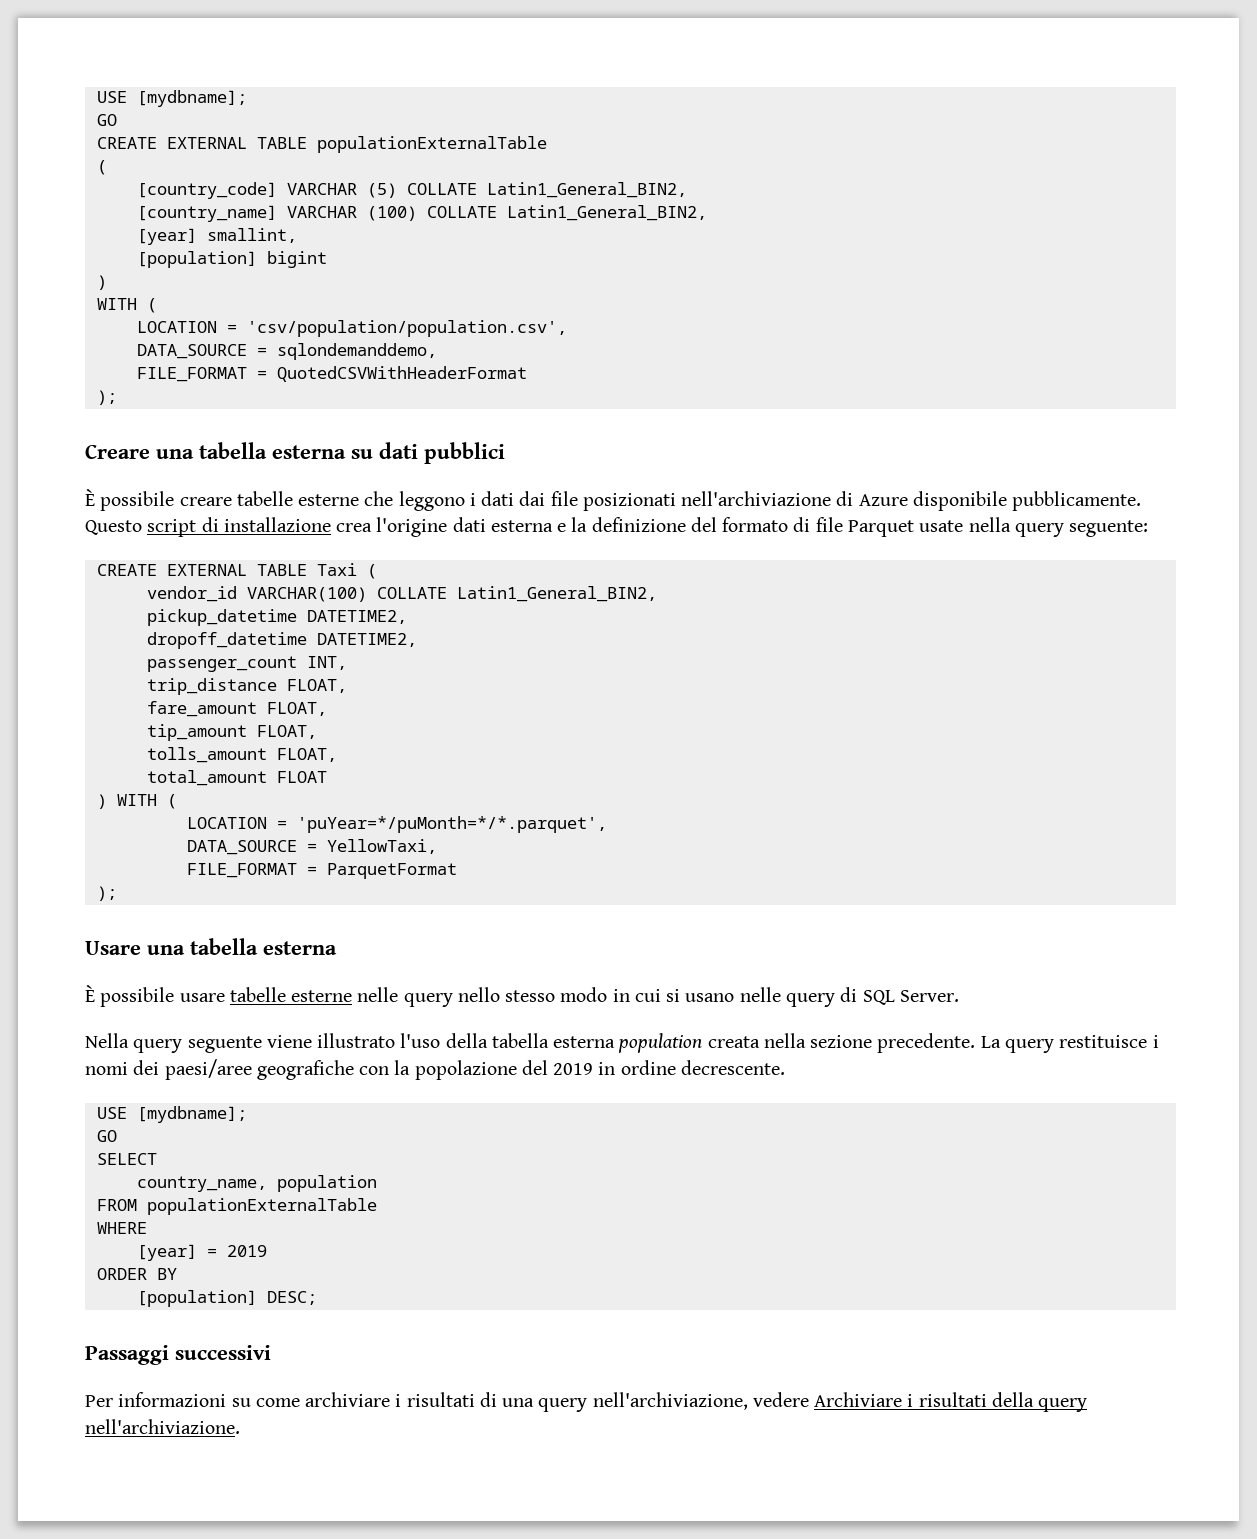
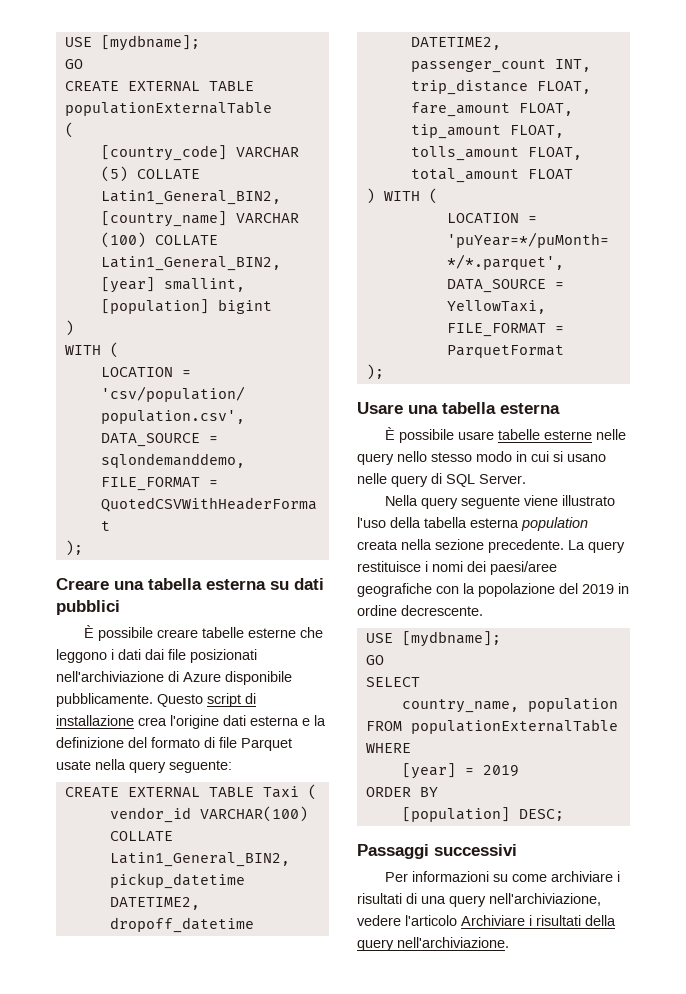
- Per informazioni su come archiviare i risultati di una query nell'archiviazione, vedere Archiviare i risultati della query nell'archiviazione.
+ Per informazioni su come archiviare i risultati di una query nell'archiviazione, vedere l'articolo Archiviare i risultati della query nell'archiviazione.

